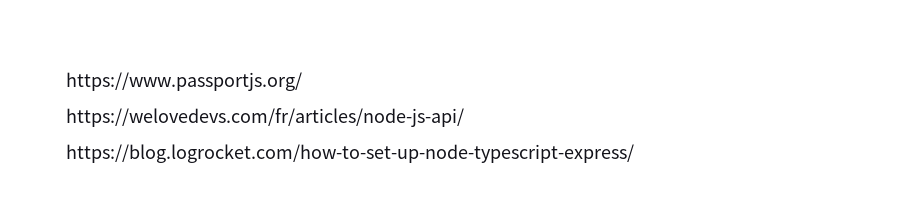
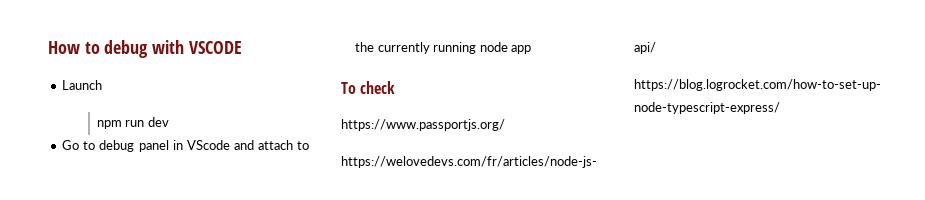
+ How to debug with VSCODE
+ Launch
+ npm run dev
+ Go to debug panel in VScode and attach to the currently running node app
+ To check

